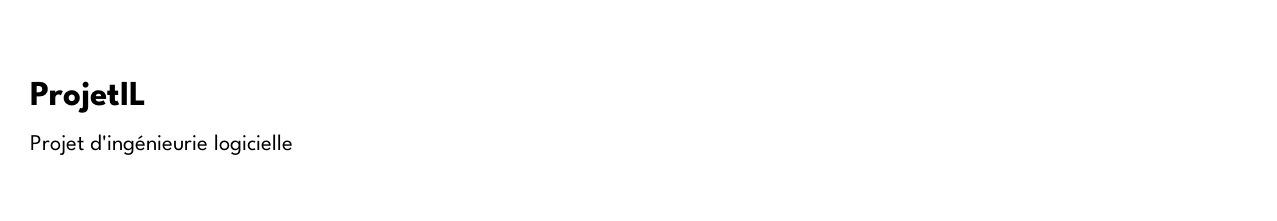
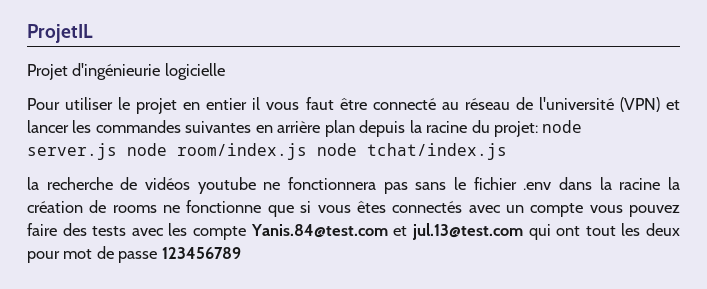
+ Pour utiliser le projet en entier il vous faut être connecté au réseau de l'université (VPN) et lancer les commandes suivantes en arrière plan depuis la racine du projet: node server.js node room/index.js node tchat/index.js
+ la recherche de vidéos youtube ne fonctionnera pas sans le fichier .env dans la racine la création de rooms ne fonctionne que si vous êtes connectés avec un compte vous pouvez faire des tests avec les compte Yanis.84@test.com et jul.13@test.com qui ont tout les deux pour mot de passe 123456789

